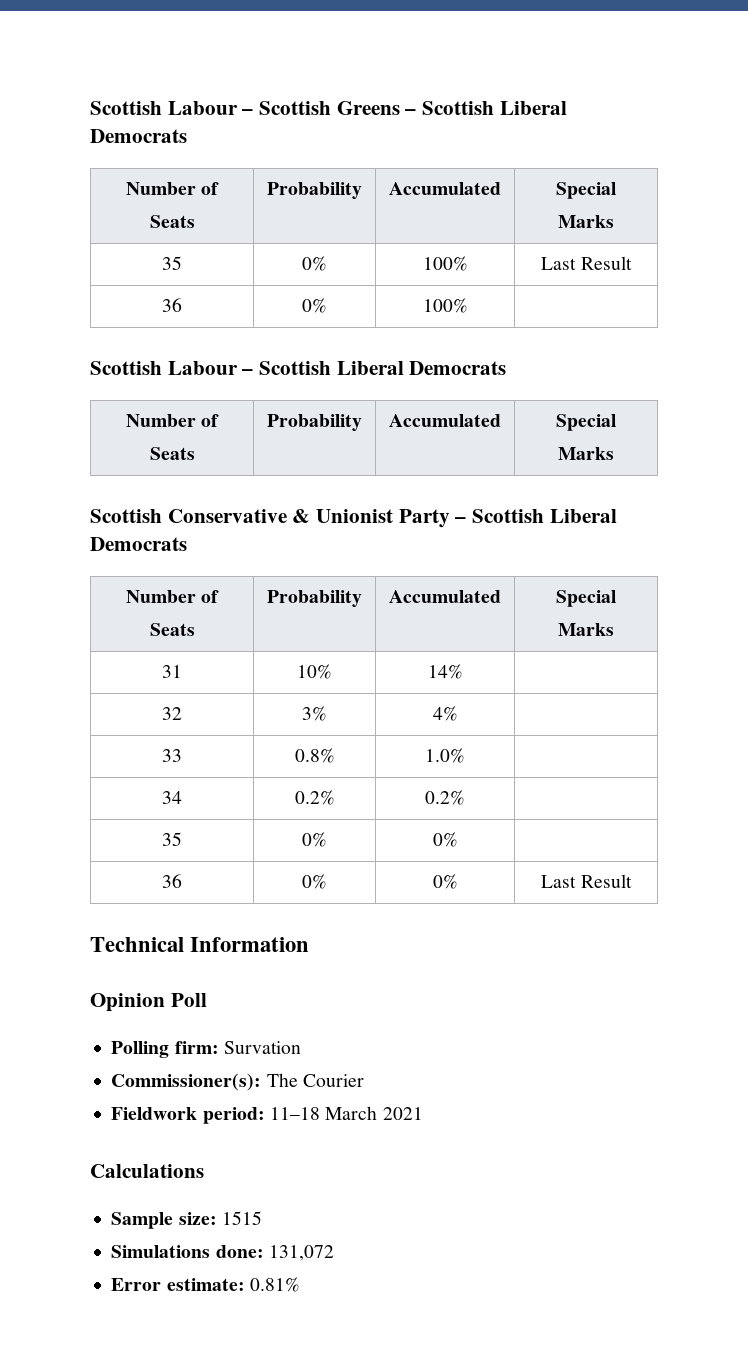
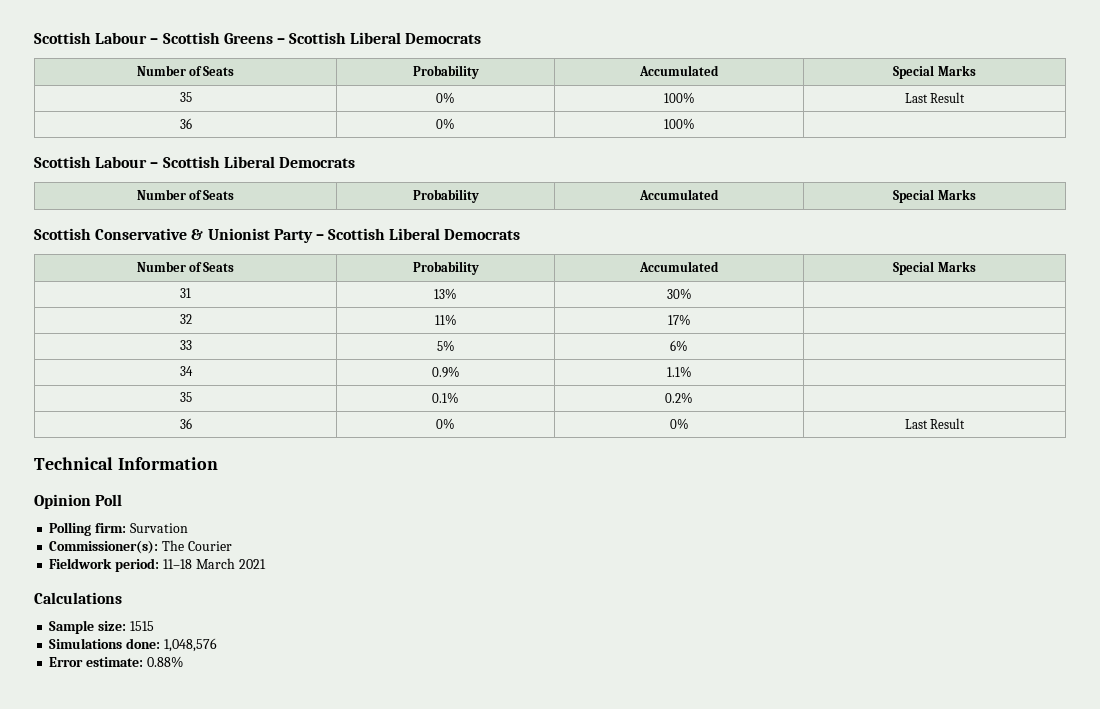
- 31 | 10% | 14% |
+ 31 | 13% | 30% |
- 32 | 3% | 4% |
+ 32 | 11% | 17% |
- 33 | 0.8% | 1.0% |
+ 33 | 5% | 6% |
- 34 | 0.2% | 0.2% |
- 35 | 0% | 0% |
+ 34 | 0.9% | 1.1% |
+ 35 | 0.1% | 0.2% |
- Simulations done: 131,072
+ Simulations done: 1,048,576
- Error estimate: 0.81%
+ Error estimate: 0.88%

